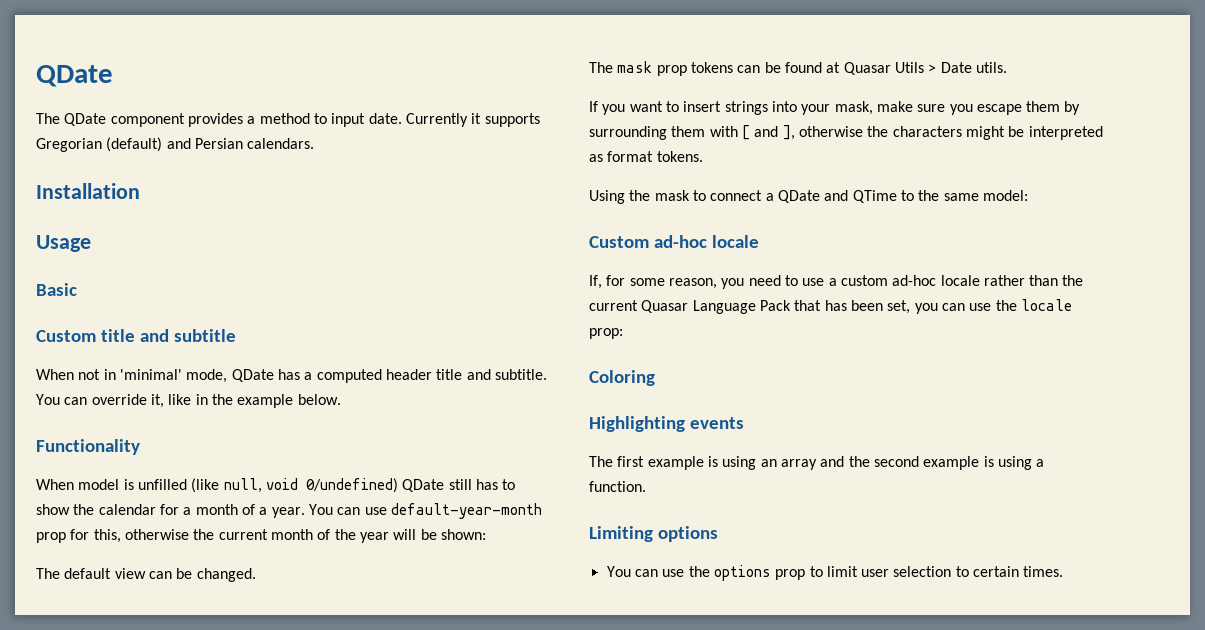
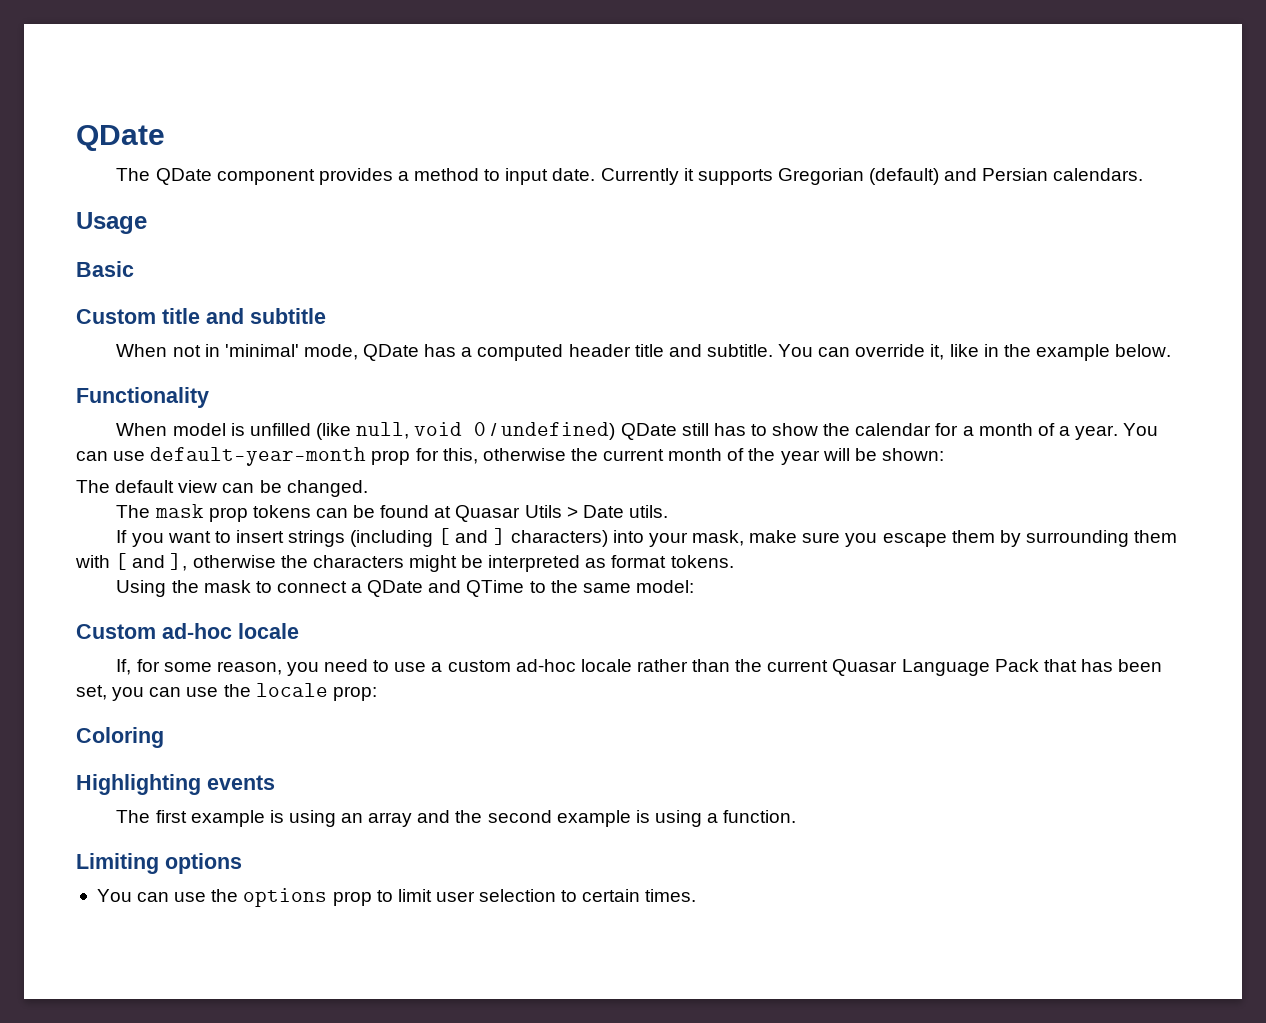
- Installation
- When model is unfilled (like null, void 0/undefined) QDate still has to show the calendar for a month of a year.
+ When model is unfilled (like null, void 0 / undefined) QDate still has to show the calendar for a month of a year.
- If you want to insert strings into your mask, make sure you escape them by surrounding them with [ and ], otherwise the characters might be interpreted as format tokens.
+ If you want to insert strings (including [ and ] characters) into your mask, make sure you escape them by surrounding them with [ and ], otherwise the characters might be interpreted as format tokens.

